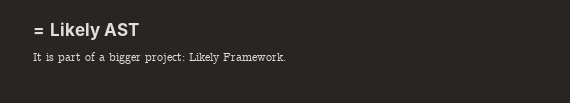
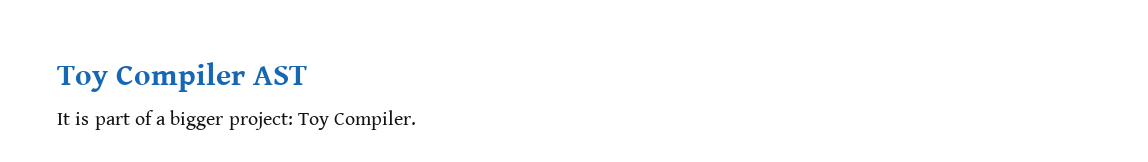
- = Likely AST
+ Toy Compiler AST
- It is part of a bigger project: Likely Framework.
+ It is part of a bigger project: Toy Compiler.

